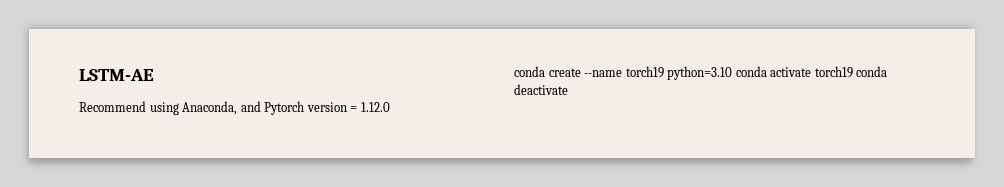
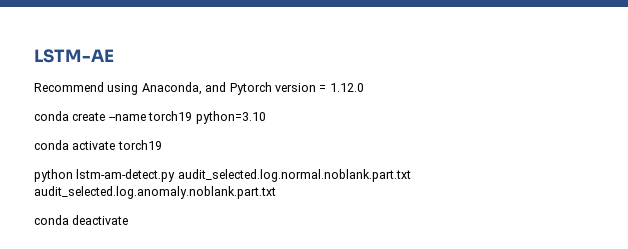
- conda create --name torch19 python=3.10 conda activate torch19 conda deactivate
+ conda create --name torch19 python=3.10
+ conda activate torch19
+ python lstm-am-detect.py audit_selected.log.normal.noblank.part.txt audit_selected.log.anomaly.noblank.part.txt
+ conda deactivate

